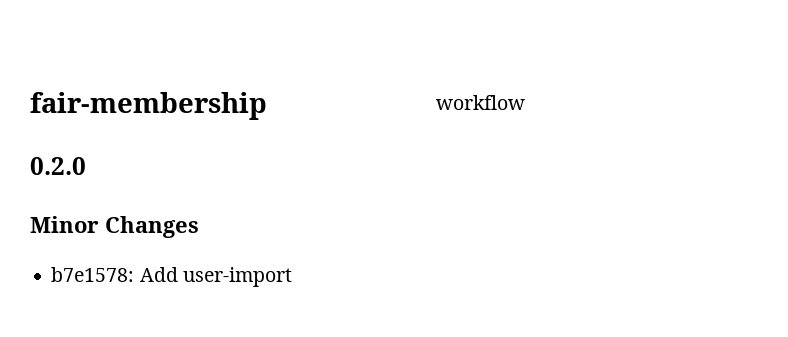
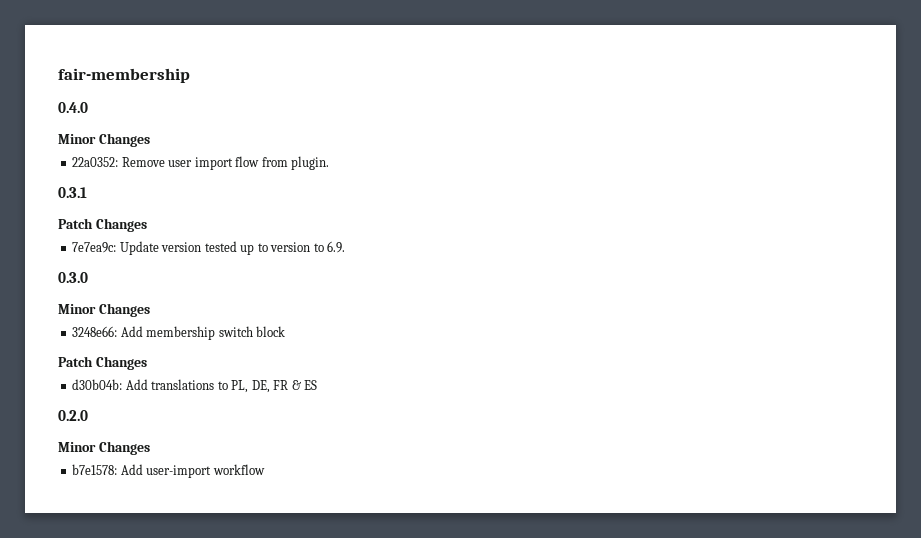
+ 0.4.0
+ Minor Changes
+ 22a0352: Remove user import flow from plugin.
+ 0.3.1
+ Patch Changes
+ 7e7ea9c: Update version tested up to version to 6.9.
+ 0.3.0
+ Minor Changes
+ 3248e66: Add membership switch block
+ Patch Changes
+ d30b04b: Add translations to PL, DE, FR & ES

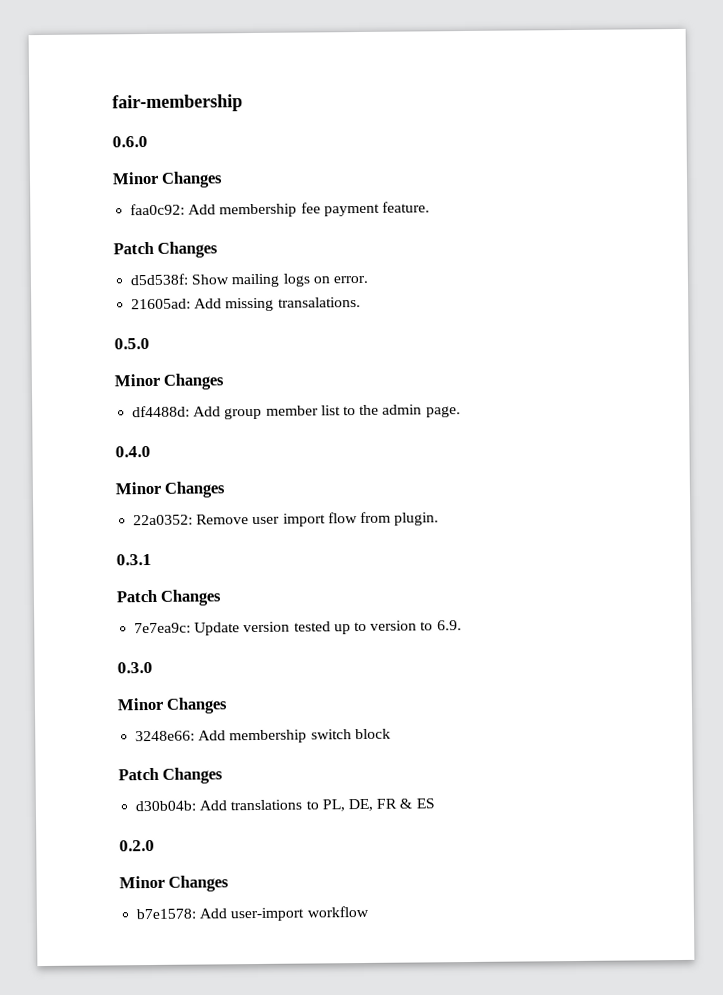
+ 0.6.0
+ Minor Changes
+ faa0c92: Add membership fee payment feature.
+ Patch Changes
+ d5d538f: Show mailing logs on error.
+ 21605ad: Add missing transalations.
+ 0.5.0
+ Minor Changes
+ df4488d: Add group member list to the admin page.

